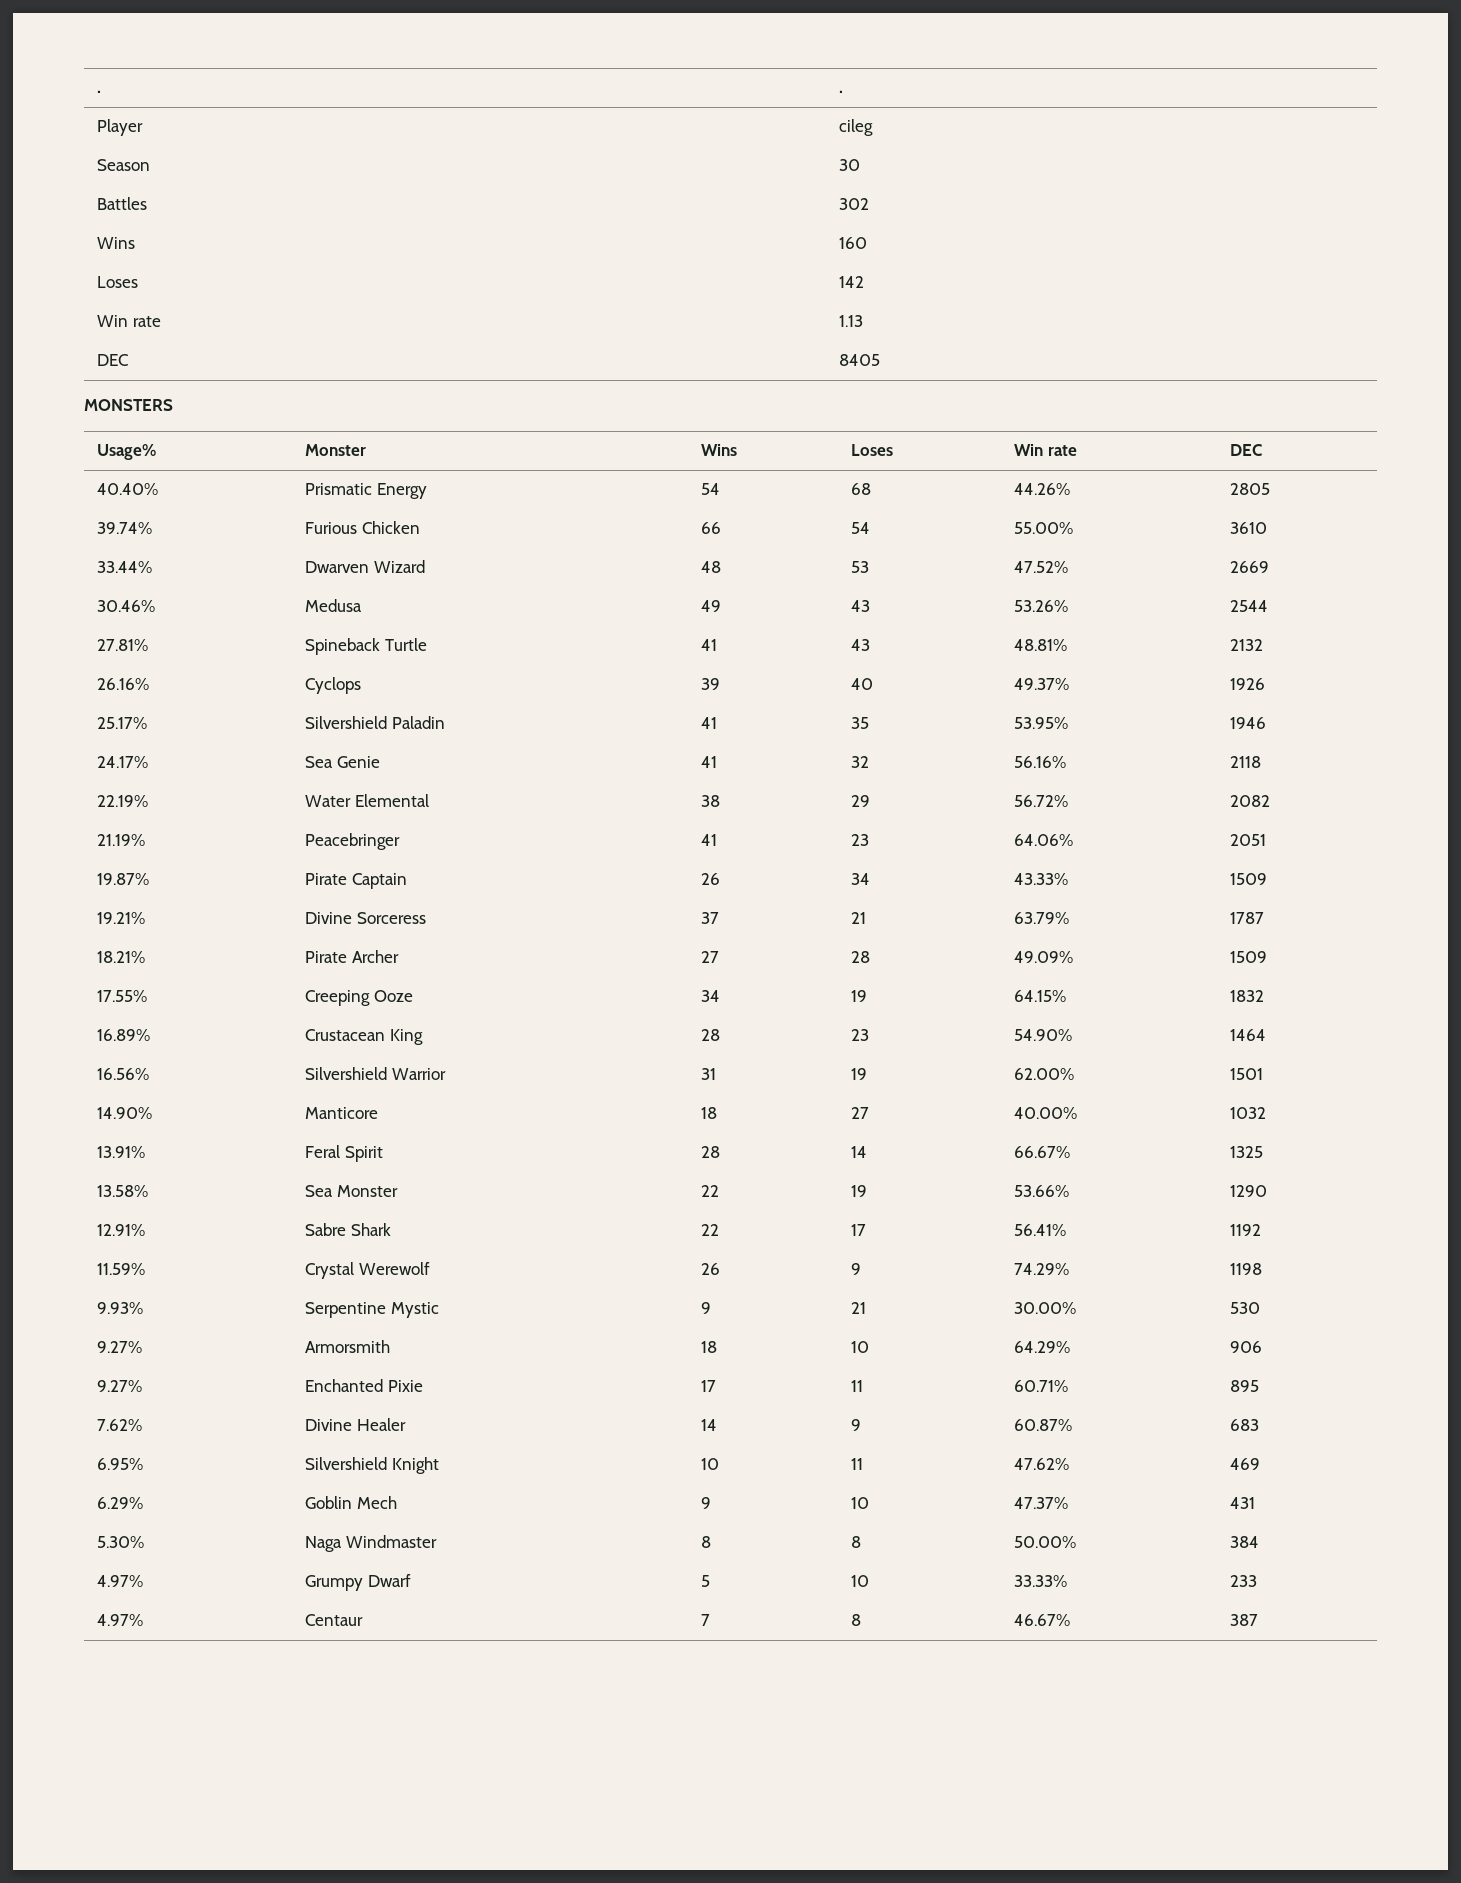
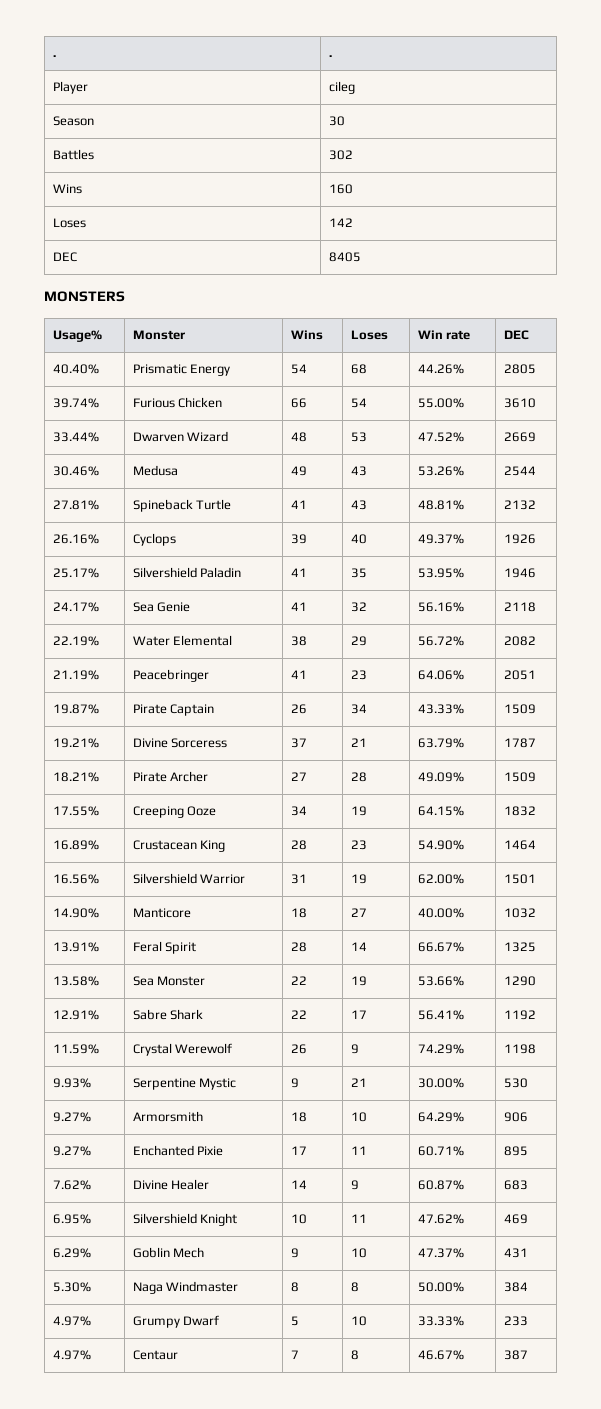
- Win rate | 1.13

